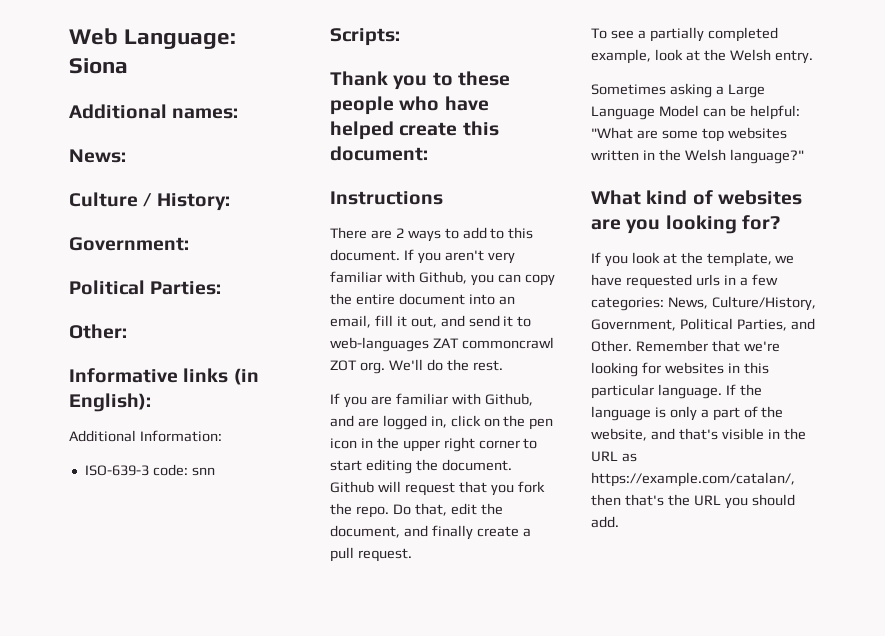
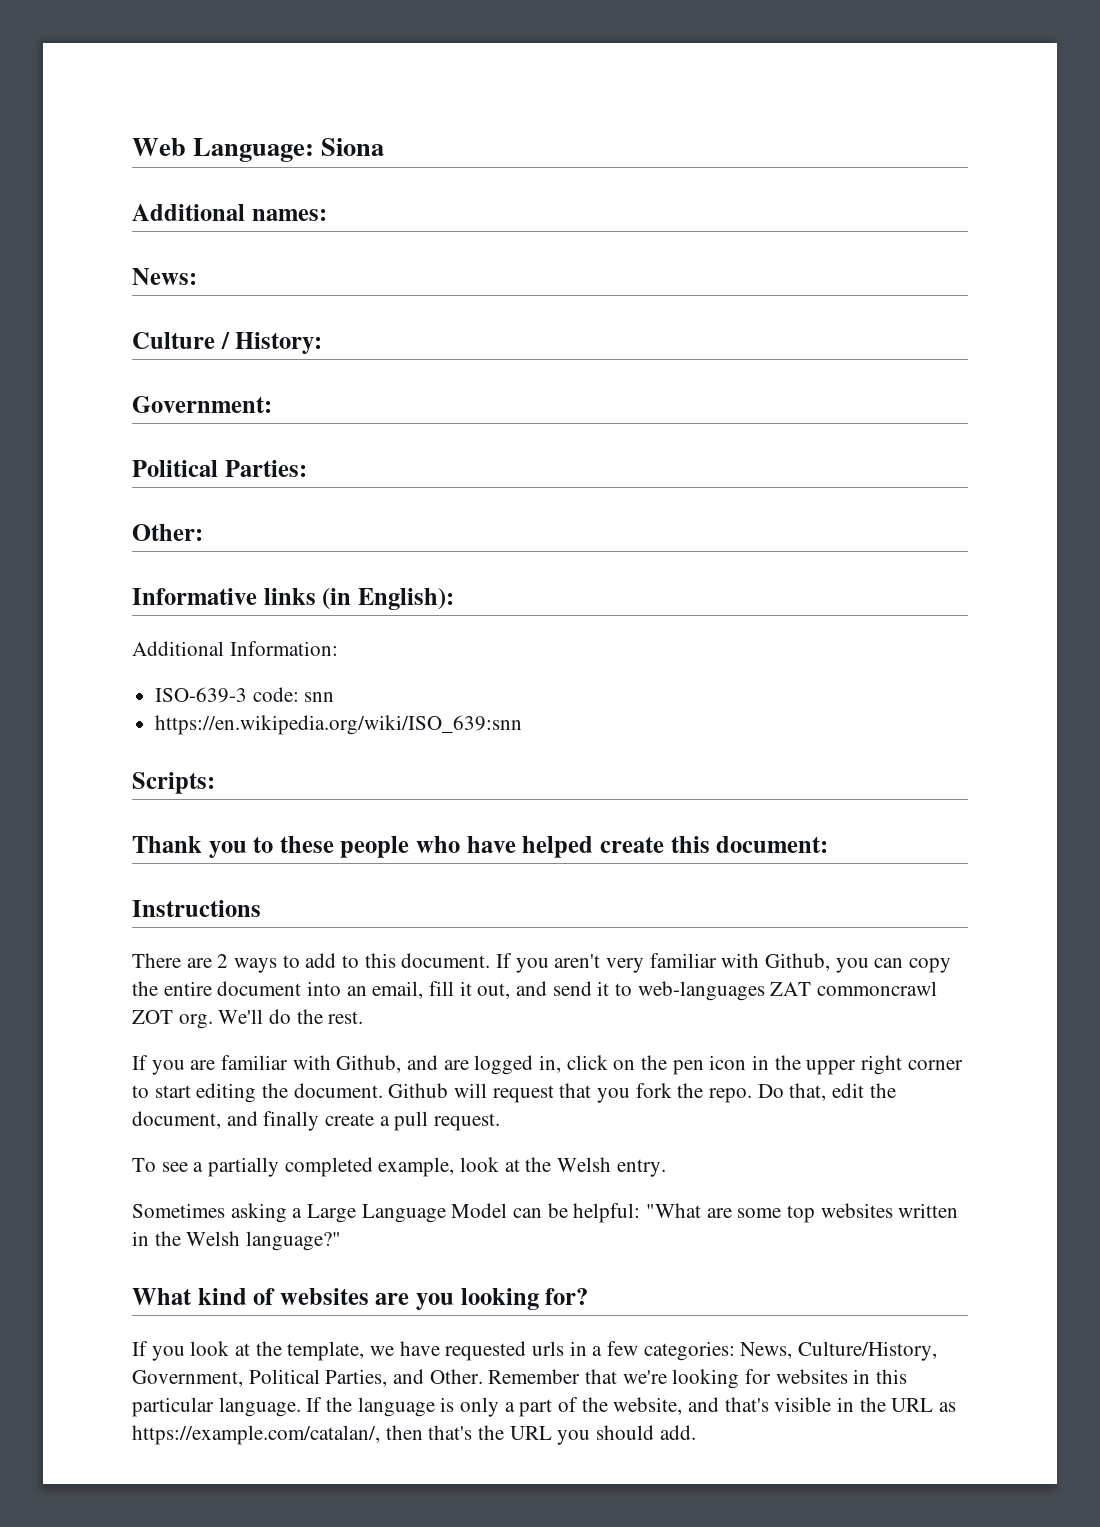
+ https://en.wikipedia.org/wiki/ISO_639:snn

